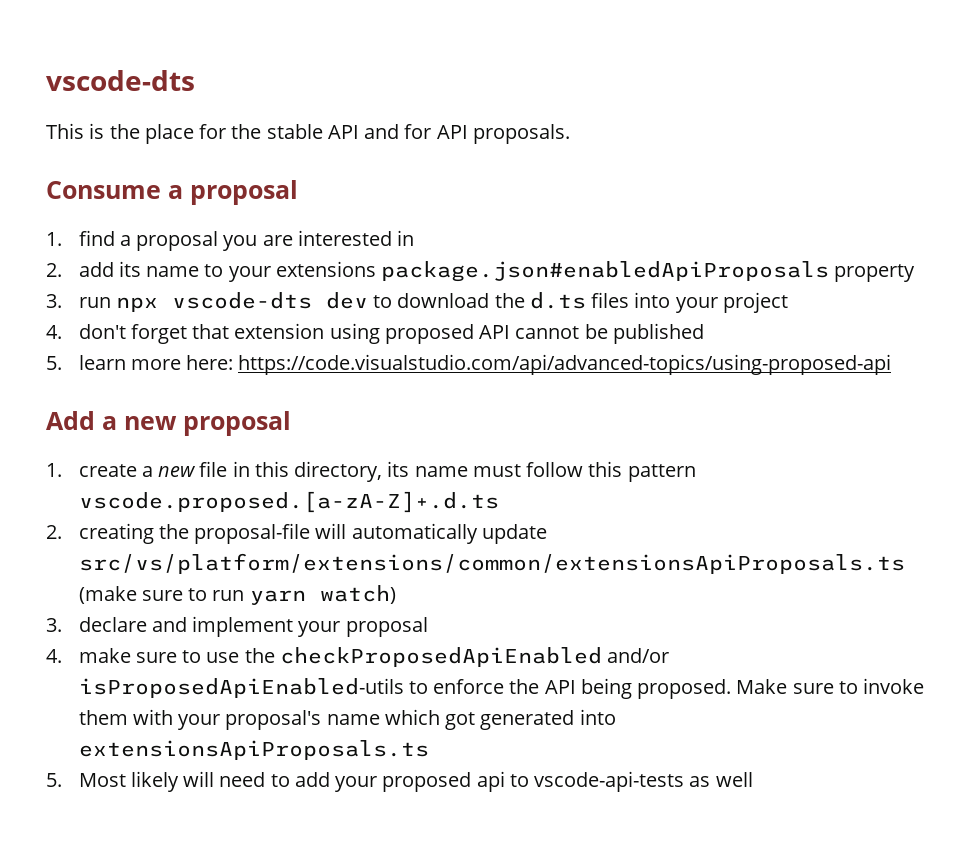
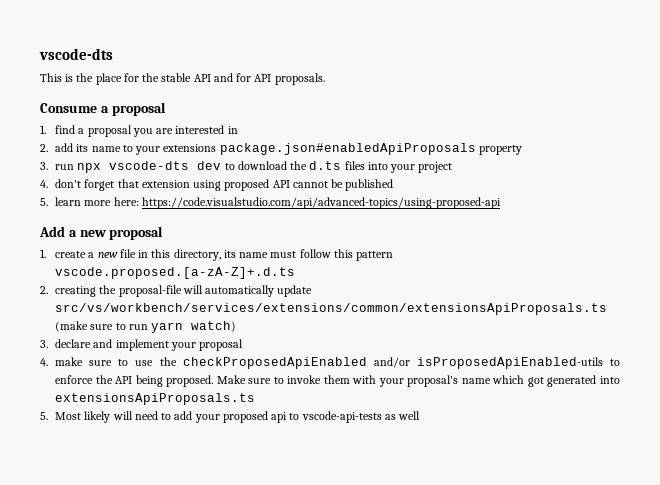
- 2. creating the proposal-file will automatically update src/vs/platform/extensions/common/extensionsApiProposals.ts (make sure to run yarn watch)
+ 2. creating the proposal-file will automatically update src/vs/workbench/services/extensions/common/extensionsApiProposals.ts (make sure to run yarn watch)

